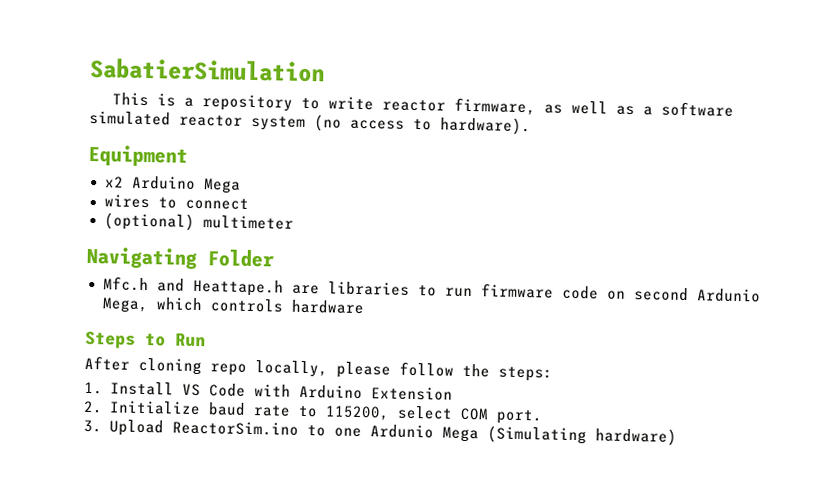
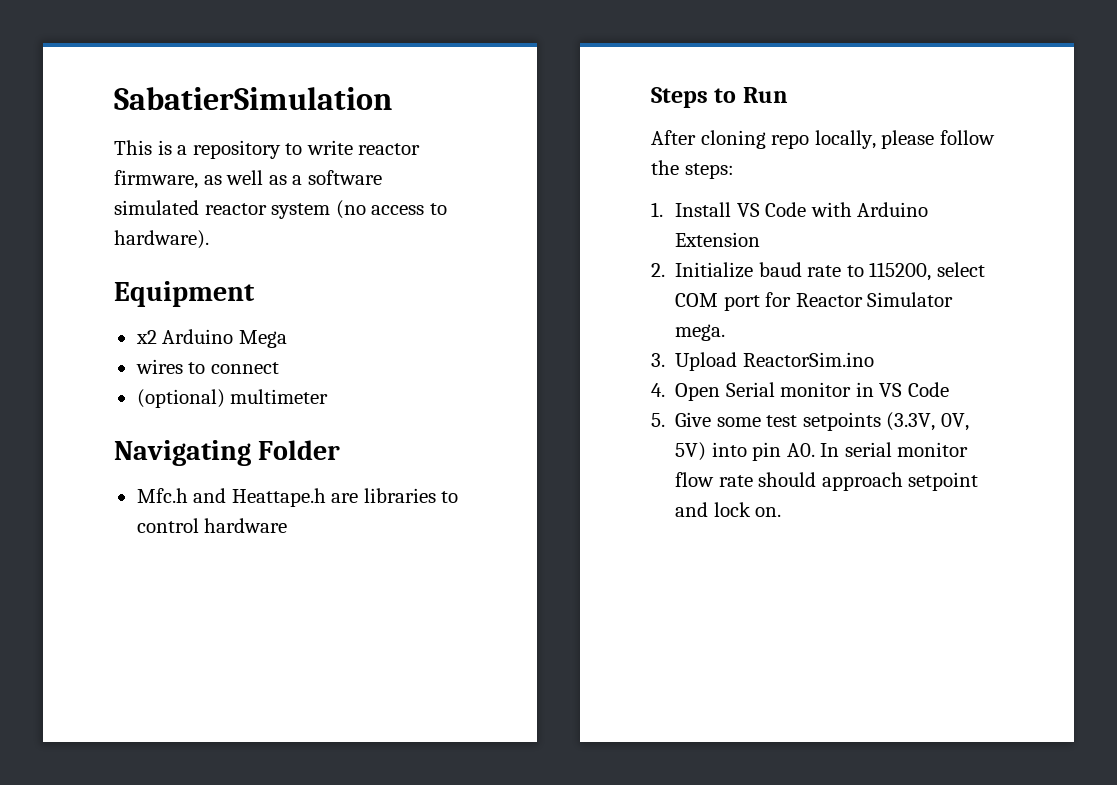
- Mfc.h and Heattape.h are libraries to run firmware code on second Ardunio Mega, which controls hardware
+ Mfc.h and Heattape.h are libraries to control hardware
- 2. Initialize baud rate to 115200, select COM port.
- 3. Upload ReactorSim.ino to one Ardunio Mega (Simulating hardware)
+ 2. Initialize baud rate to 115200, select COM port for Reactor Simulator mega.
+ 3. Upload ReactorSim.ino
+ 4. Open Serial monitor in VS Code
+ 5. Give some test setpoints (3.3V, 0V, 5V) into pin A0. In serial monitor flow rate should approach setpoint and lock on.

